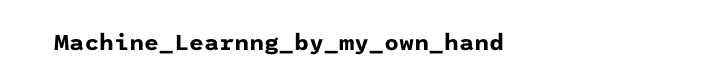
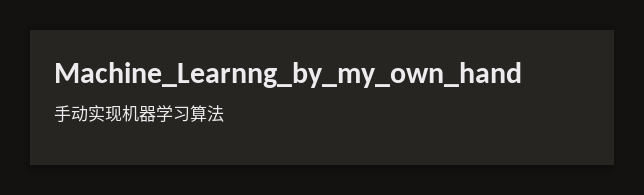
+ 手动实现机器学习算法

